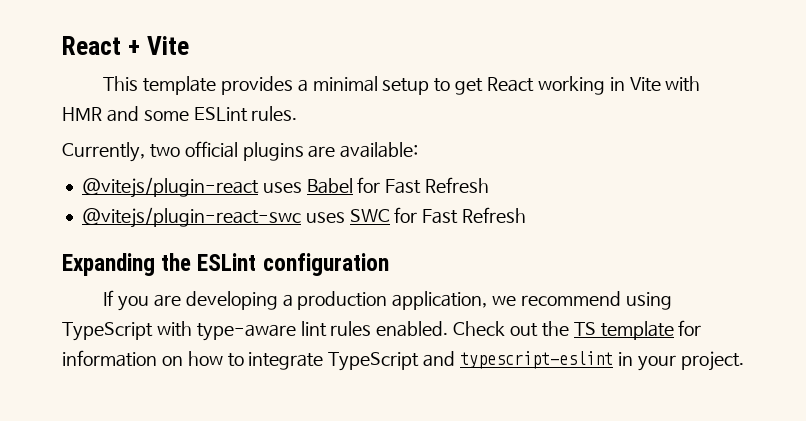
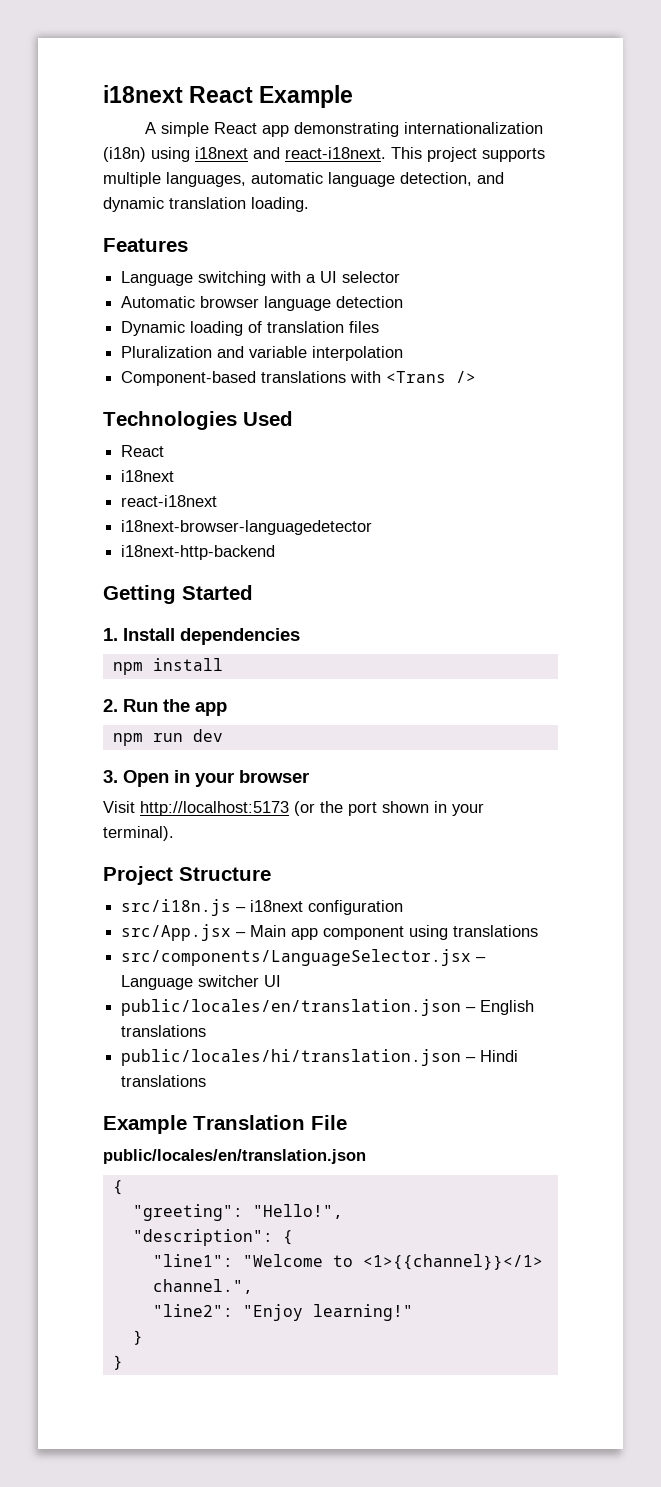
- React + Vite
- This template provides a minimal setup to get React working in Vite with HMR and some ESLint rules.
- Currently, two official plugins are available:
- @vitejs/plugin-react uses Babel for Fast Refresh
- @vitejs/plugin-react-swc uses SWC for Fast Refresh
- Expanding the ESLint configuration
- If you are developing a production application, we recommend using TypeScript with type-aware lint rules enabled. Check out the TS template for information on how to integrate TypeScript and typescript-eslint in your project.
+ i18next React Example
+ A simple React app demonstrating internationalization (i18n) using i18next and react-i18next. This project supports multiple languages, automatic language detection, and dynamic translation loading.
+ Features
+ Language switching with a UI selector
+ Automatic browser language detection
+ Dynamic loading of translation files
+ Pluralization and variable interpolation
+ Component-based translations with <Trans />
+ Technologies Used
+ React
+ i18next
+ react-i18next
+ i18next-browser-languagedetector
+ i18next-http-backend
+ Getting Started
+ 1. Install dependencies
+ npm install
+ 2. Run the app
+ npm run dev
+ 3. Open in your browser
+ Visit http://localhost:5173 (or the port shown in your terminal).
+ Project Structure
+ src/i18n.js – i18next configuration
+ src/App.jsx – Main app component using translations
+ src/components/LanguageSelector.jsx – Language switcher UI
+ public/locales/en/translation.json – English translations
+ public/locales/hi/translation.json – Hindi translations
+ Example Translation File
+ public/locales/en/translation.json
+ {
+ "greeting": "Hello!",
+ "description": {
+ "line1": "Welcome to <1>{{channel}}</1> channel.",
+ "line2": "Enjoy learning!"
+ }
+ }

